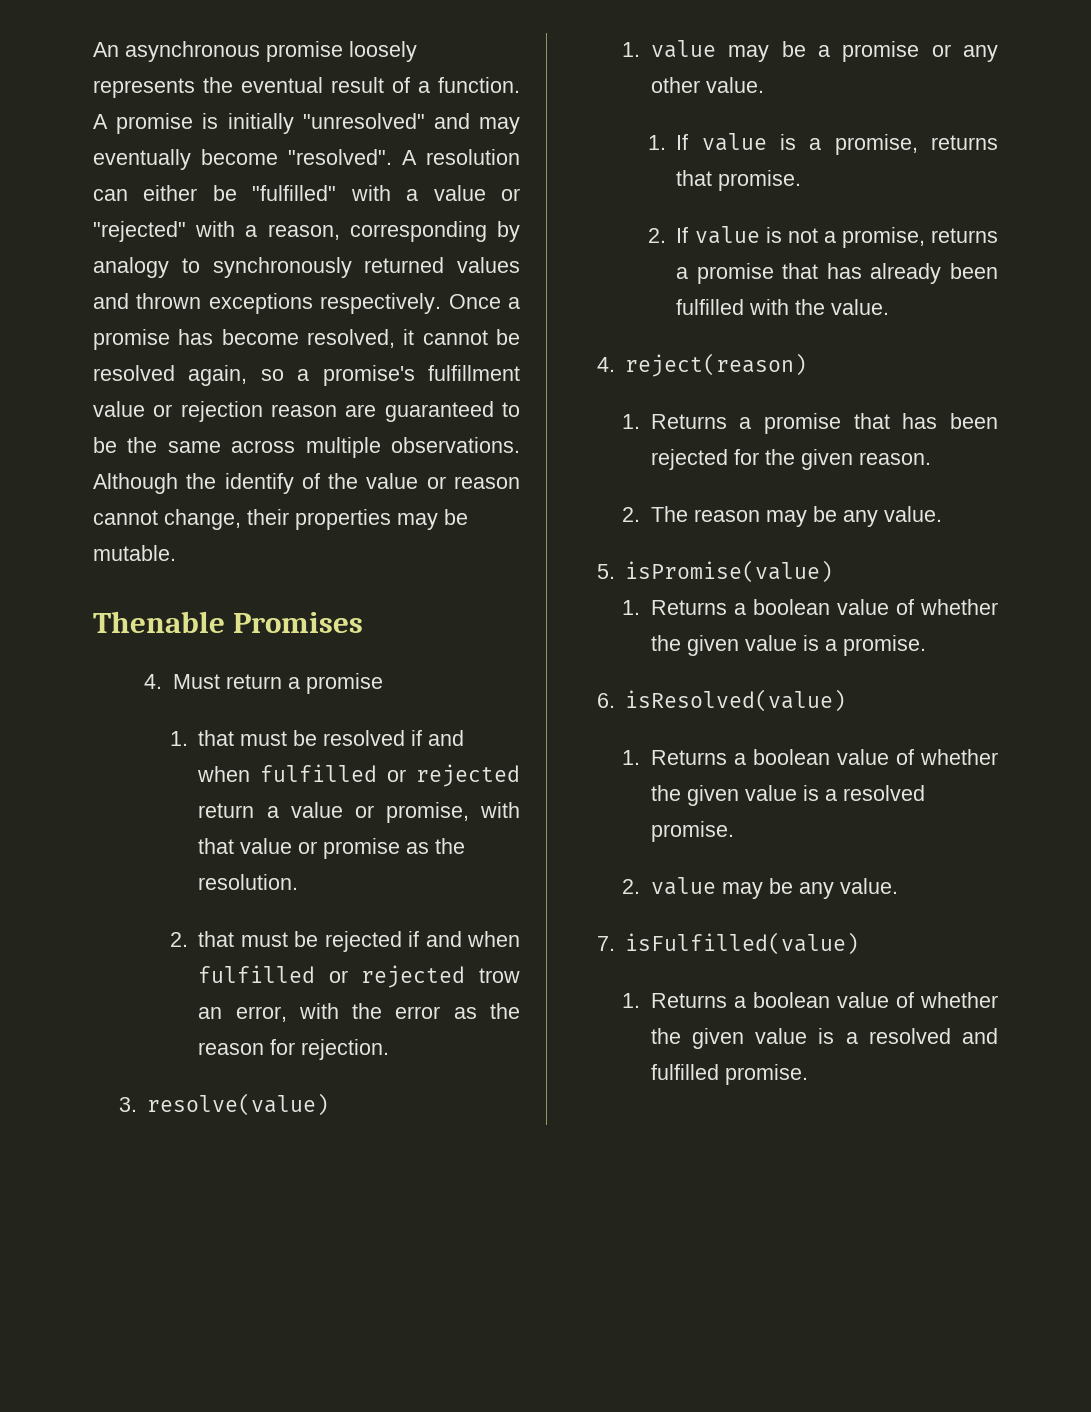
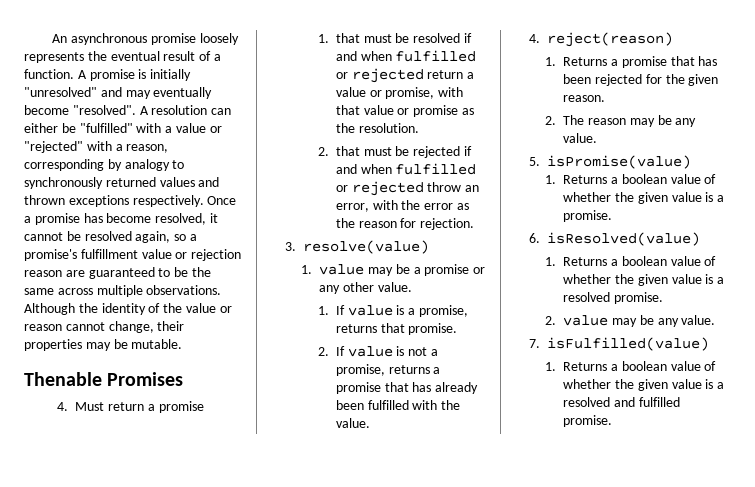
- Although the identify of the value or reason cannot change, their properties may be mutable.
+ Although the identity of the value or reason cannot change, their properties may be mutable.
- 2. that must be rejected if and when fulfilled or rejected trow an error, with the error as the reason for rejection.
+ 2. that must be rejected if and when fulfilled or rejected throw an error, with the error as the reason for rejection.

